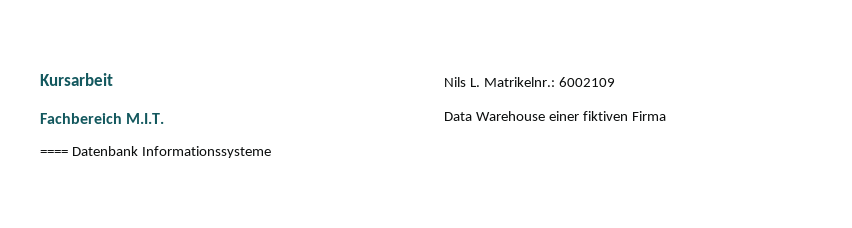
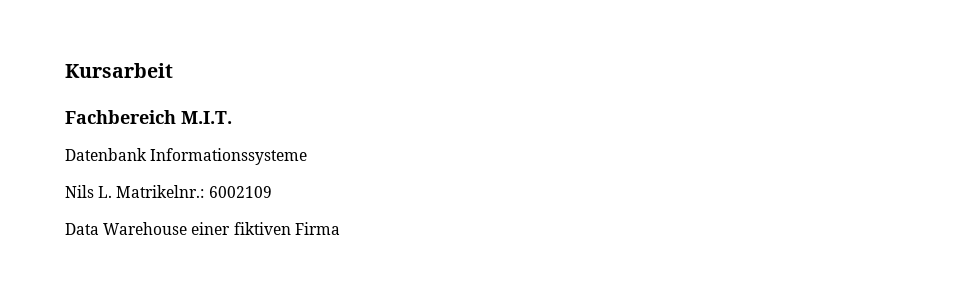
- ==== Datenbank Informationssysteme
+ Datenbank Informationssysteme

